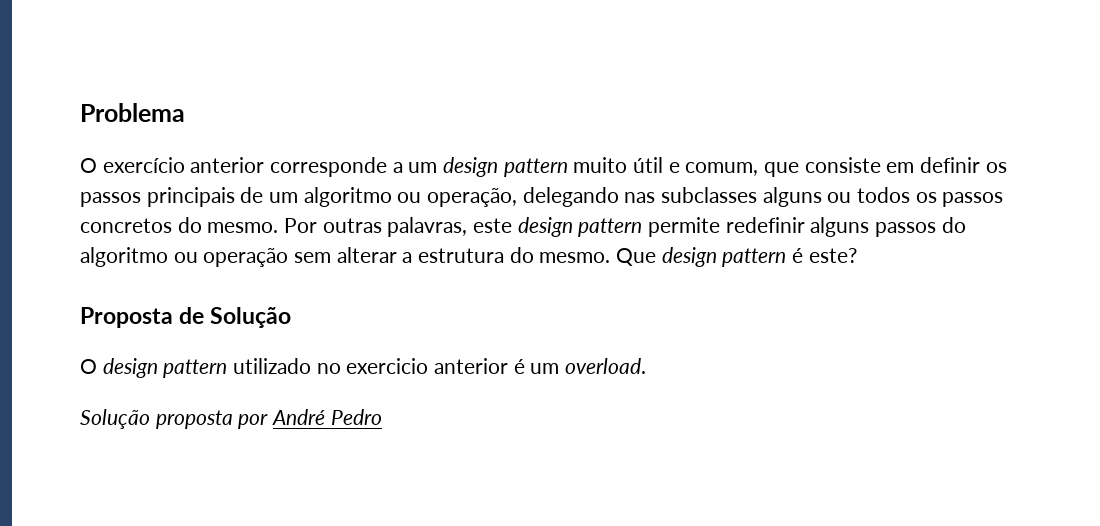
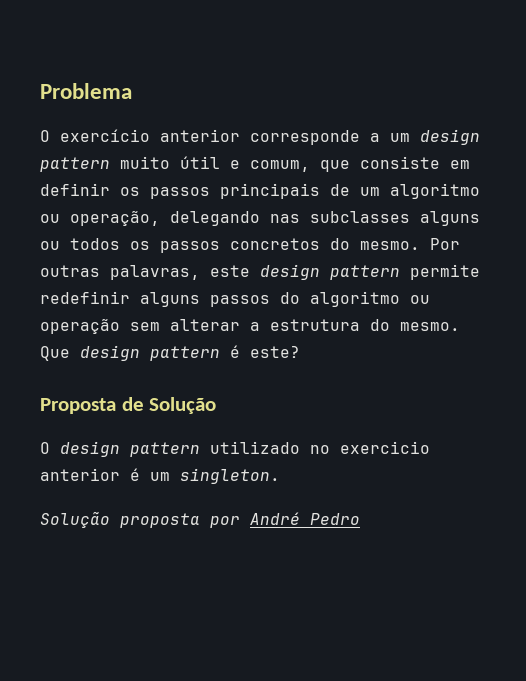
- O design pattern utilizado no exercicio anterior é um overload.
+ O design pattern utilizado no exercicio anterior é um singleton.

